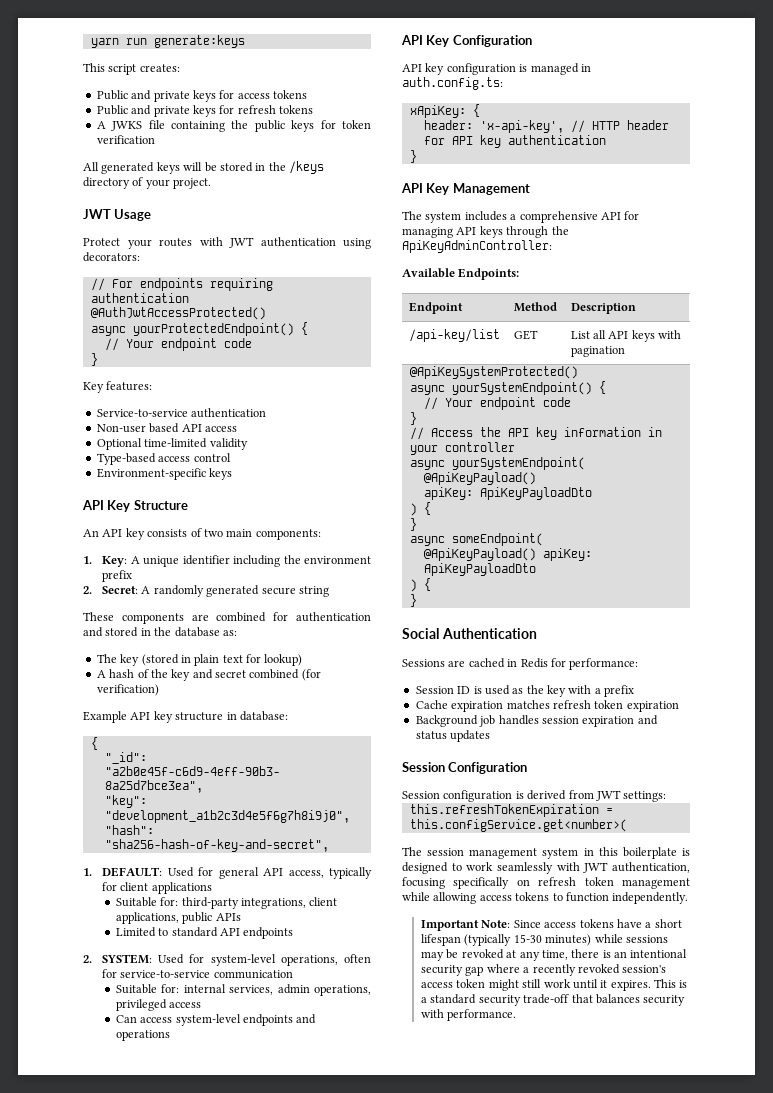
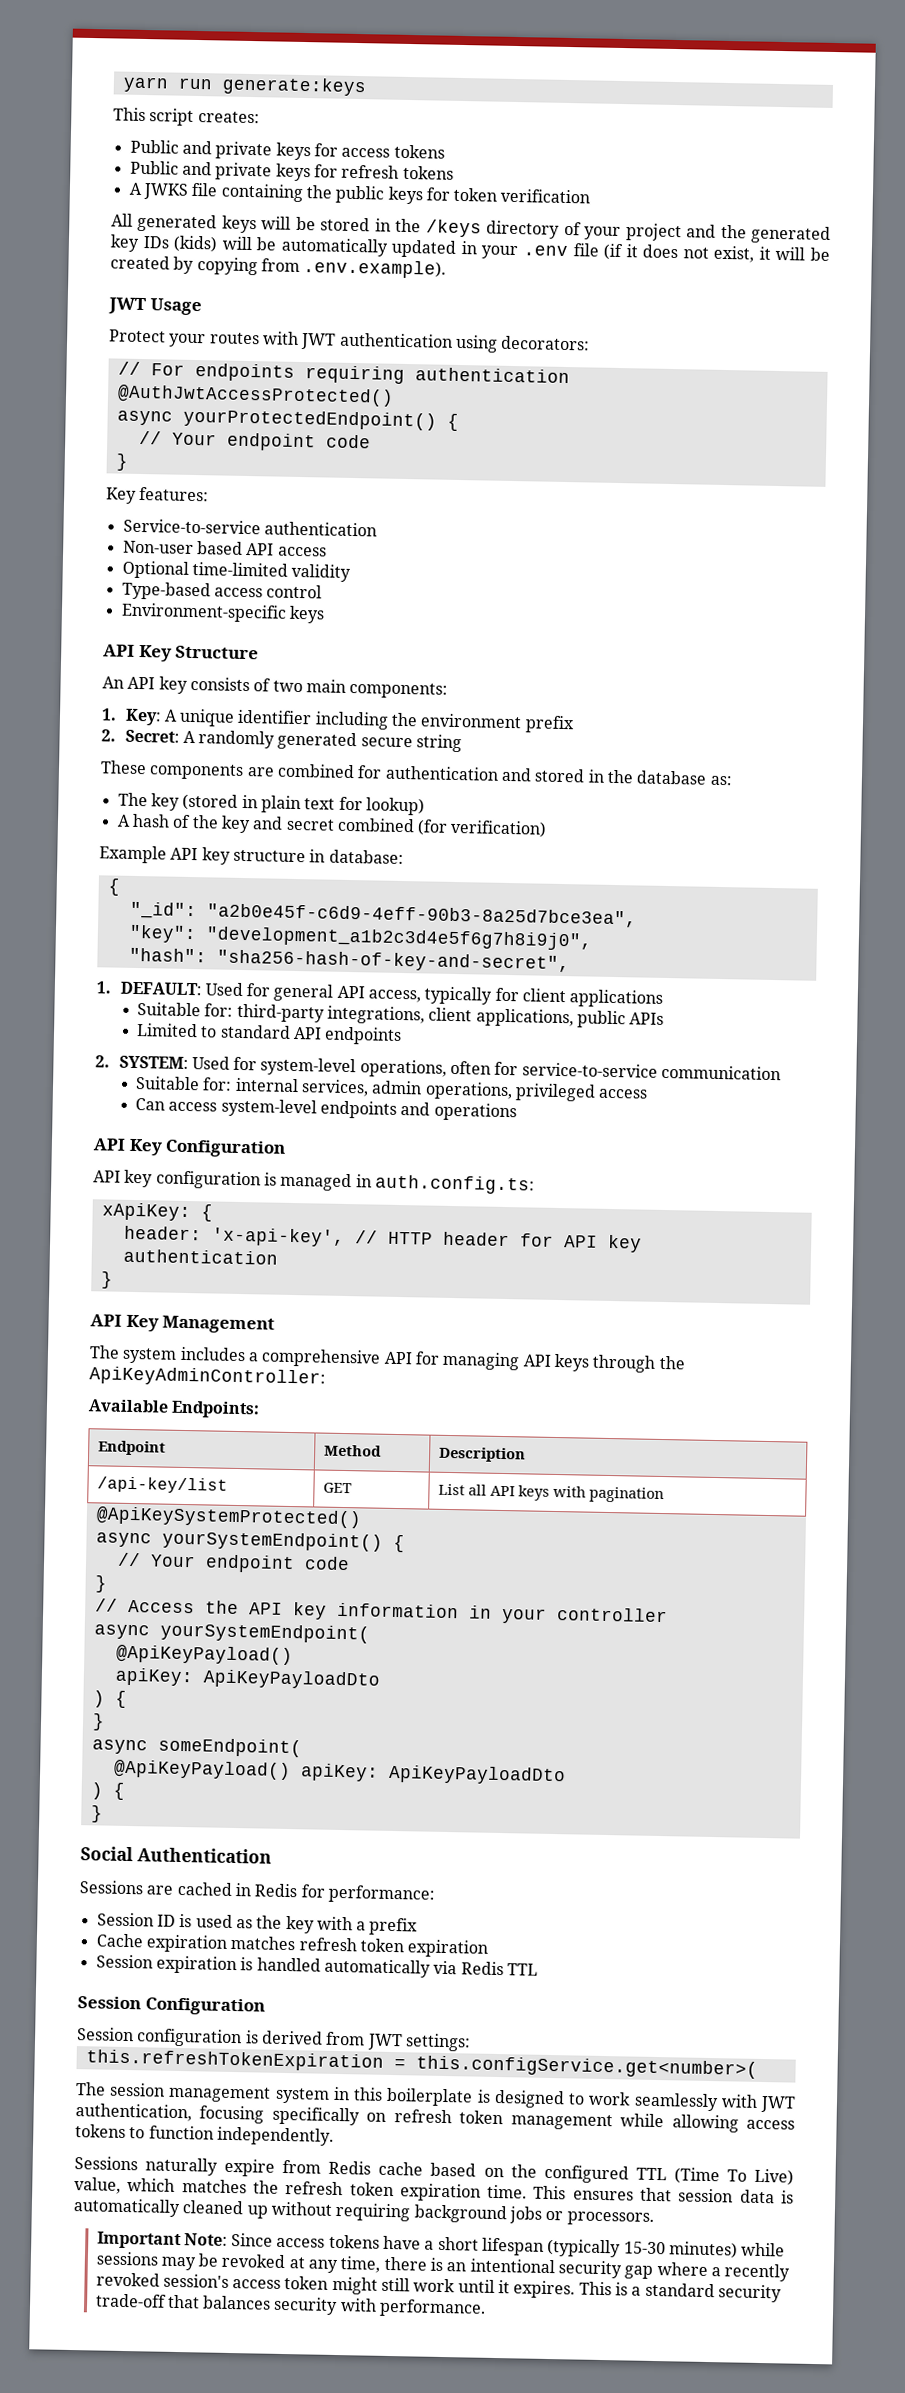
- All generated keys will be stored in the /keys directory of your project.
+ All generated keys will be stored in the /keys directory of your project and the generated key IDs (kids) will be automatically updated in your .env file (if it does not exist, it will be created by copying from .env.example).
- Background job handles session expiration and status updates
+ Session expiration is handled automatically via Redis TTL
+ Sessions naturally expire from Redis cache based on the configured TTL (Time To Live) value, which matches the refresh token expiration time. This ensures that session data is automatically cleaned up without requiring background jobs or processors.

